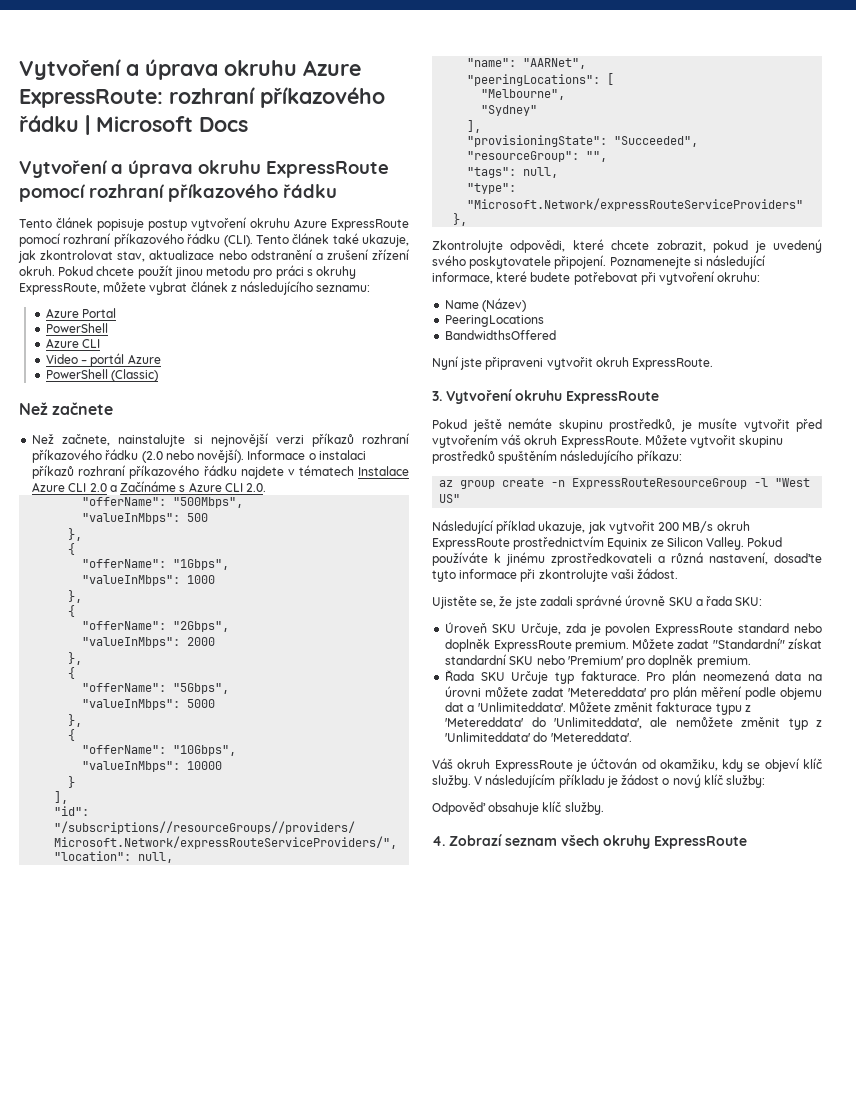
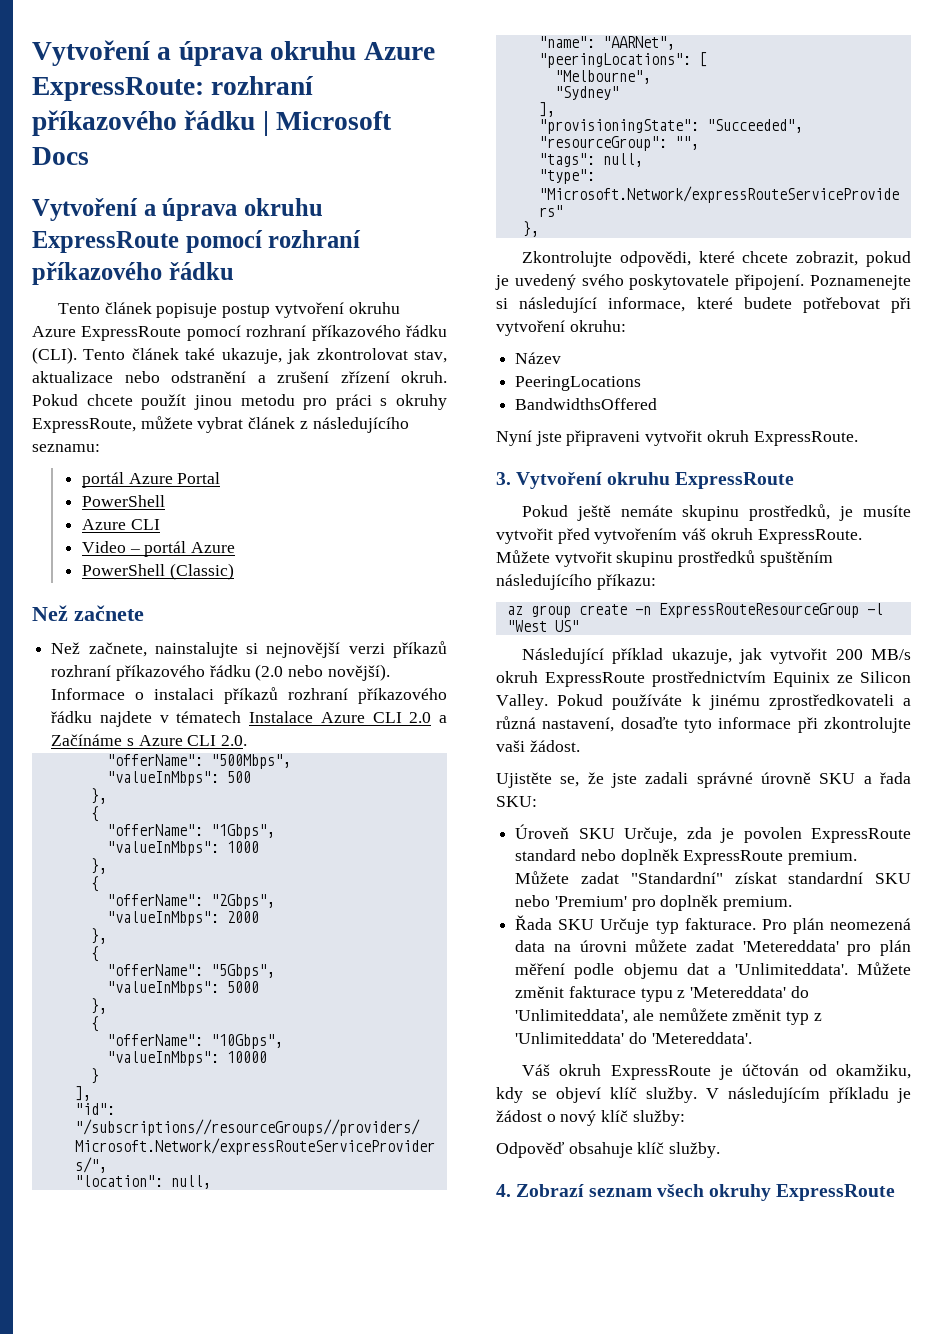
- Azure Portal
+ portál Azure Portal
- Name (Název)
+ Název

